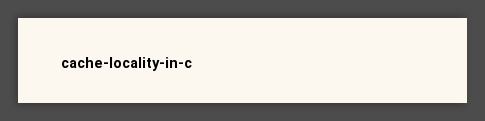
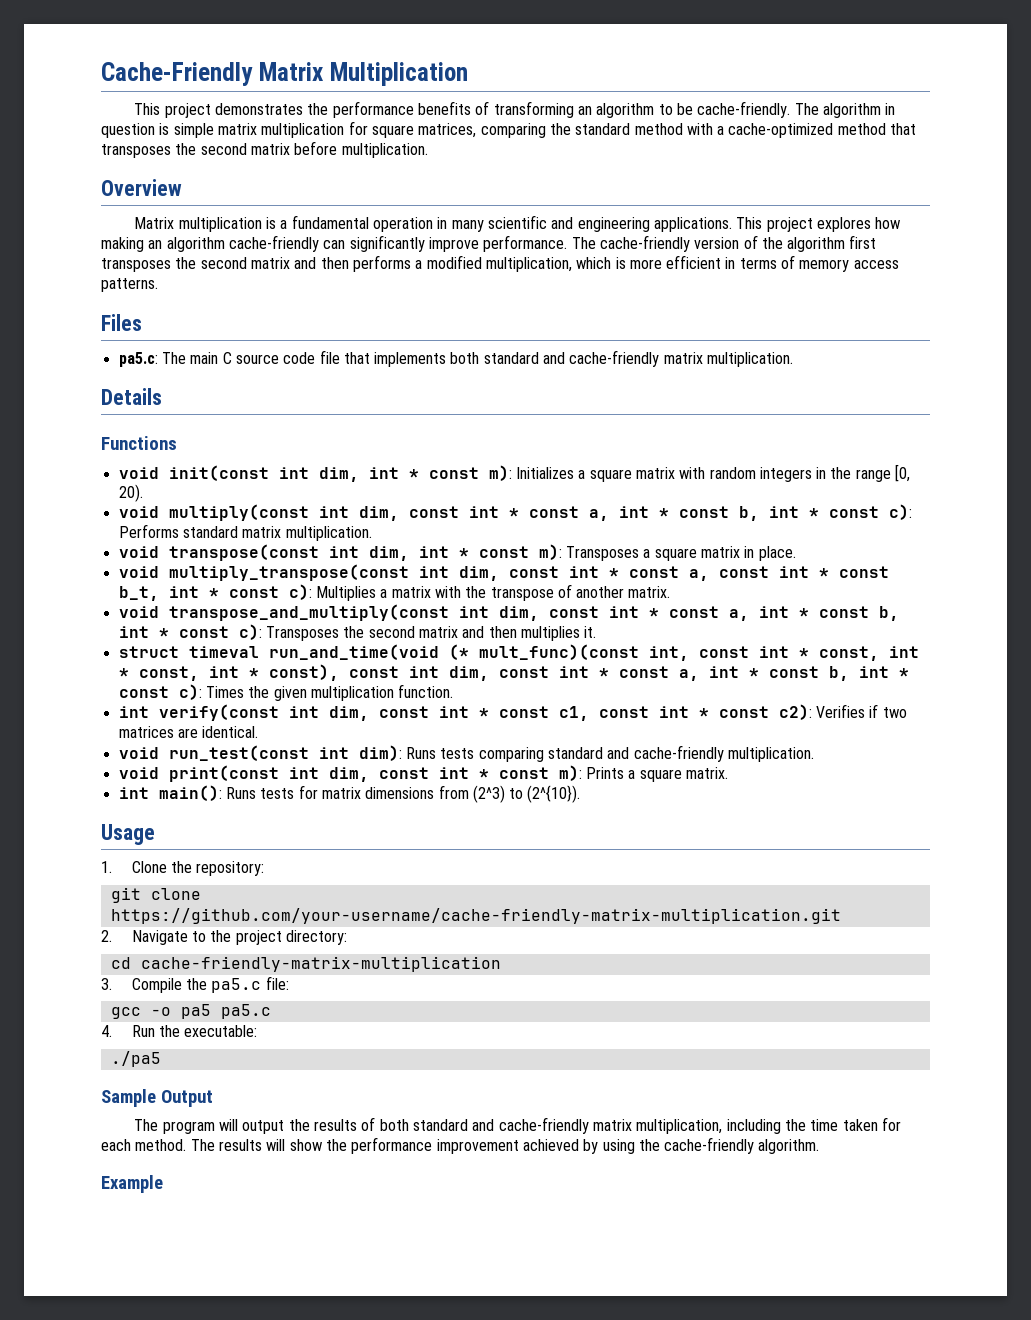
- cache-locality-in-c
+ Cache-Friendly Matrix Multiplication
+ This project demonstrates the performance benefits of transforming an algorithm to be cache-friendly. The algorithm in question is simple matrix multiplication for square matrices, comparing the standard method with a cache-optimized method that transposes the second matrix before multiplication.
+ Overview
+ Matrix multiplication is a fundamental operation in many scientific and engineering applications. This project explores how making an algorithm cache-friendly can significantly improve performance. The cache-friendly version of the algorithm first transposes the second matrix and then performs a modified multiplication, which is more efficient in terms of memory access patterns.
+ Files
+ pa5.c: The main C source code file that implements both standard and cache-friendly matrix multiplication.
+ Details
+ Functions
+ void init(const int dim, int * const m): Initializes a square matrix with random integers in the range [0, 20).
+ void multiply(const int dim, const int * const a, int * const b, int * const c): Performs standard matrix multiplication.
+ void transpose(const int dim, int * const m): Transposes a square matrix in place.
+ void multiply_transpose(const int dim, const int * const a, const int * const b_t, int * const c): Multiplies a matrix with the transpose of another matrix.
+ void transpose_and_multiply(const int dim, const int * const a, int * const b, int * const c): Transposes the second matrix and then multiplies it.
+ struct timeval run_and_time(void (* mult_func)(const int, const int * const, int * const, int * const), const int dim, const int * const a, int * const b, int * const c): Times the given multiplication function.
+ int verify(const int dim, const int * const c1, const int * const c2): Verifies if two matrices are identical.
+ void run_test(const int dim): Runs tests comparing standard and cache-friendly multiplication.
+ void print(const int dim, const int * const m): Prints a square matrix.
+ int main(): Runs tests for matrix dimensions from (2^3) to (2^{10}).
+ Usage
+ 1. Clone the repository:
+ git clone https://github.com/your-username/cache-friendly-matrix-multiplication.git
+ 2. Navigate to the project directory:
+ cd cache-friendly-matrix-multiplication
+ 3. Compile the pa5.c file:
+ gcc -o pa5 pa5.c
+ 4. Run the executable:
+ ./pa5
+ Sample Output
+ The program will output the results of both standard and cache-friendly matrix multiplication, including the time taken for each method. The results will show the performance improvement achieved by using the cache-friendly algorithm.
+ Example

